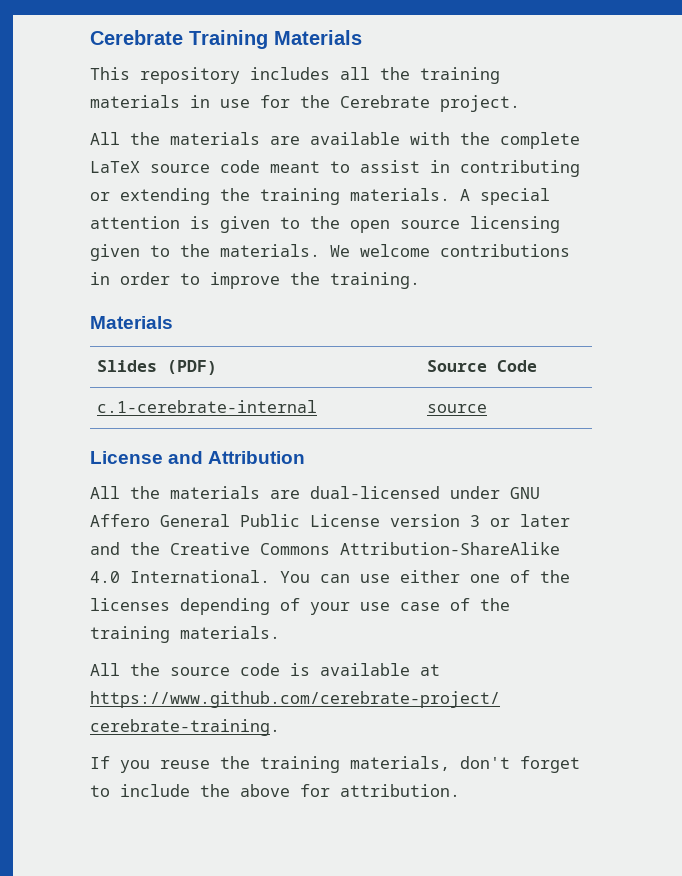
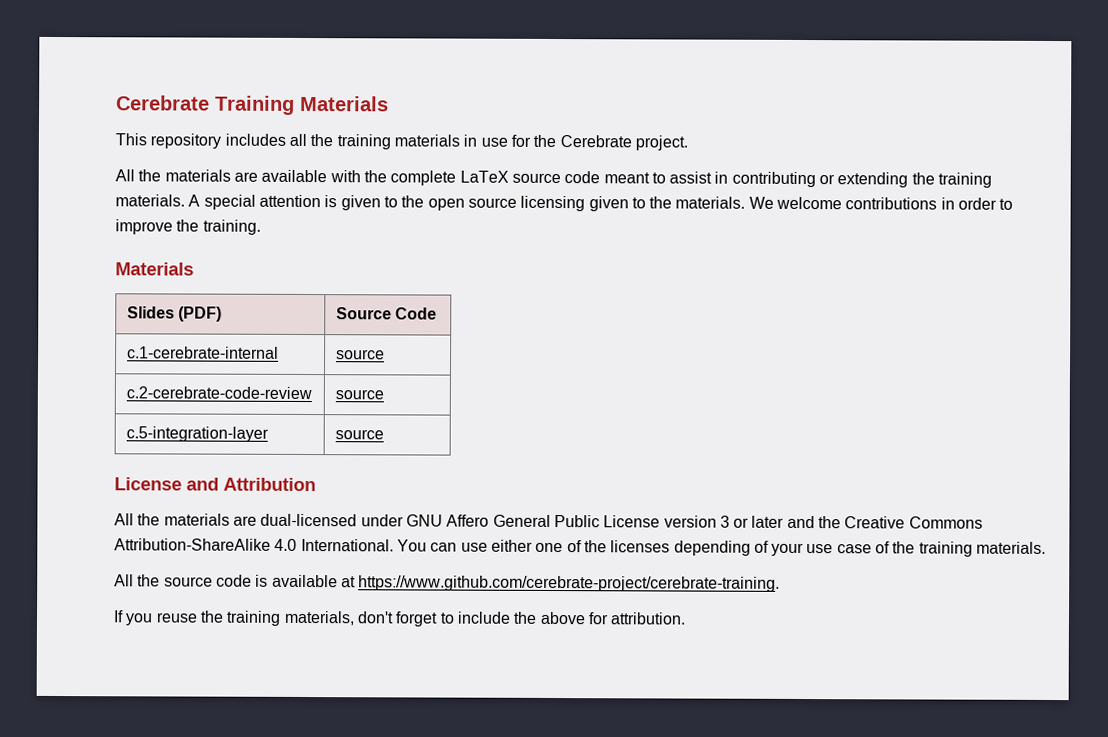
+ c.2-cerebrate-code-review | source
+ c.5-integration-layer | source

